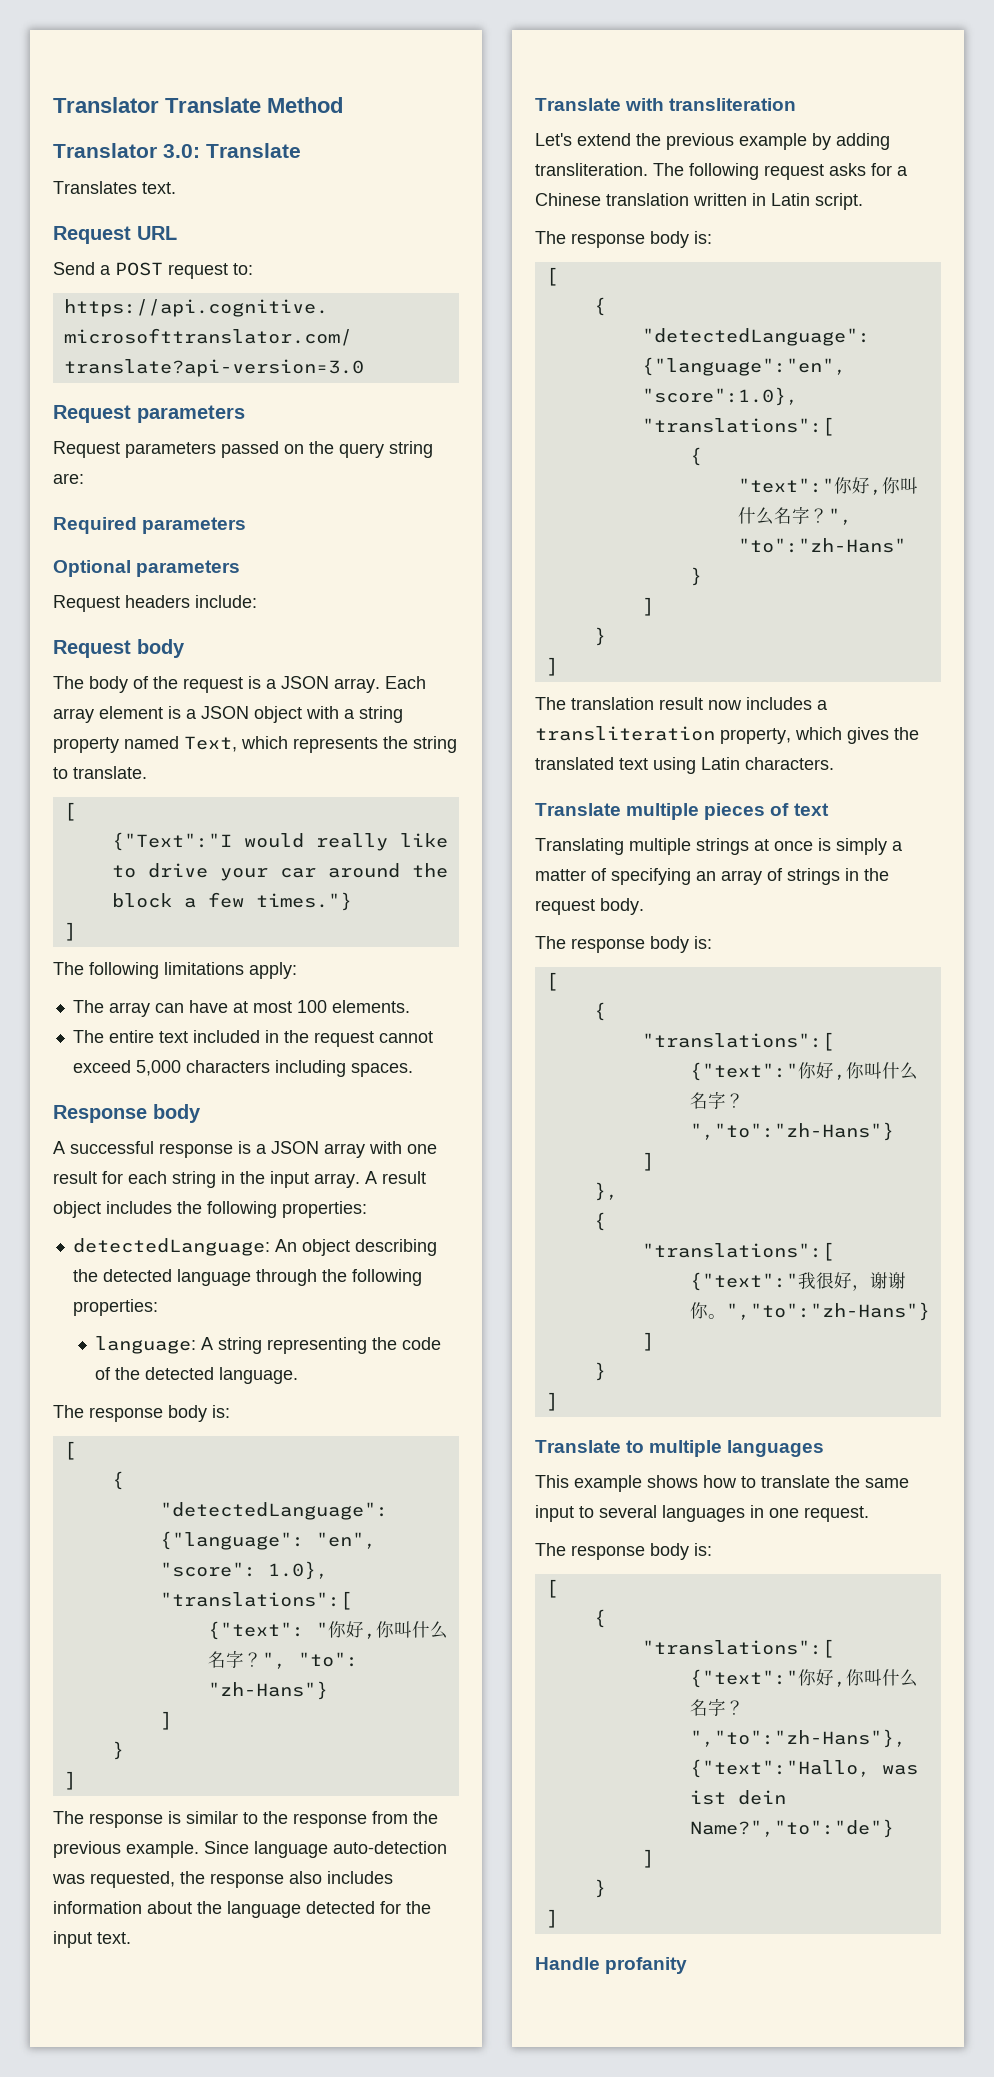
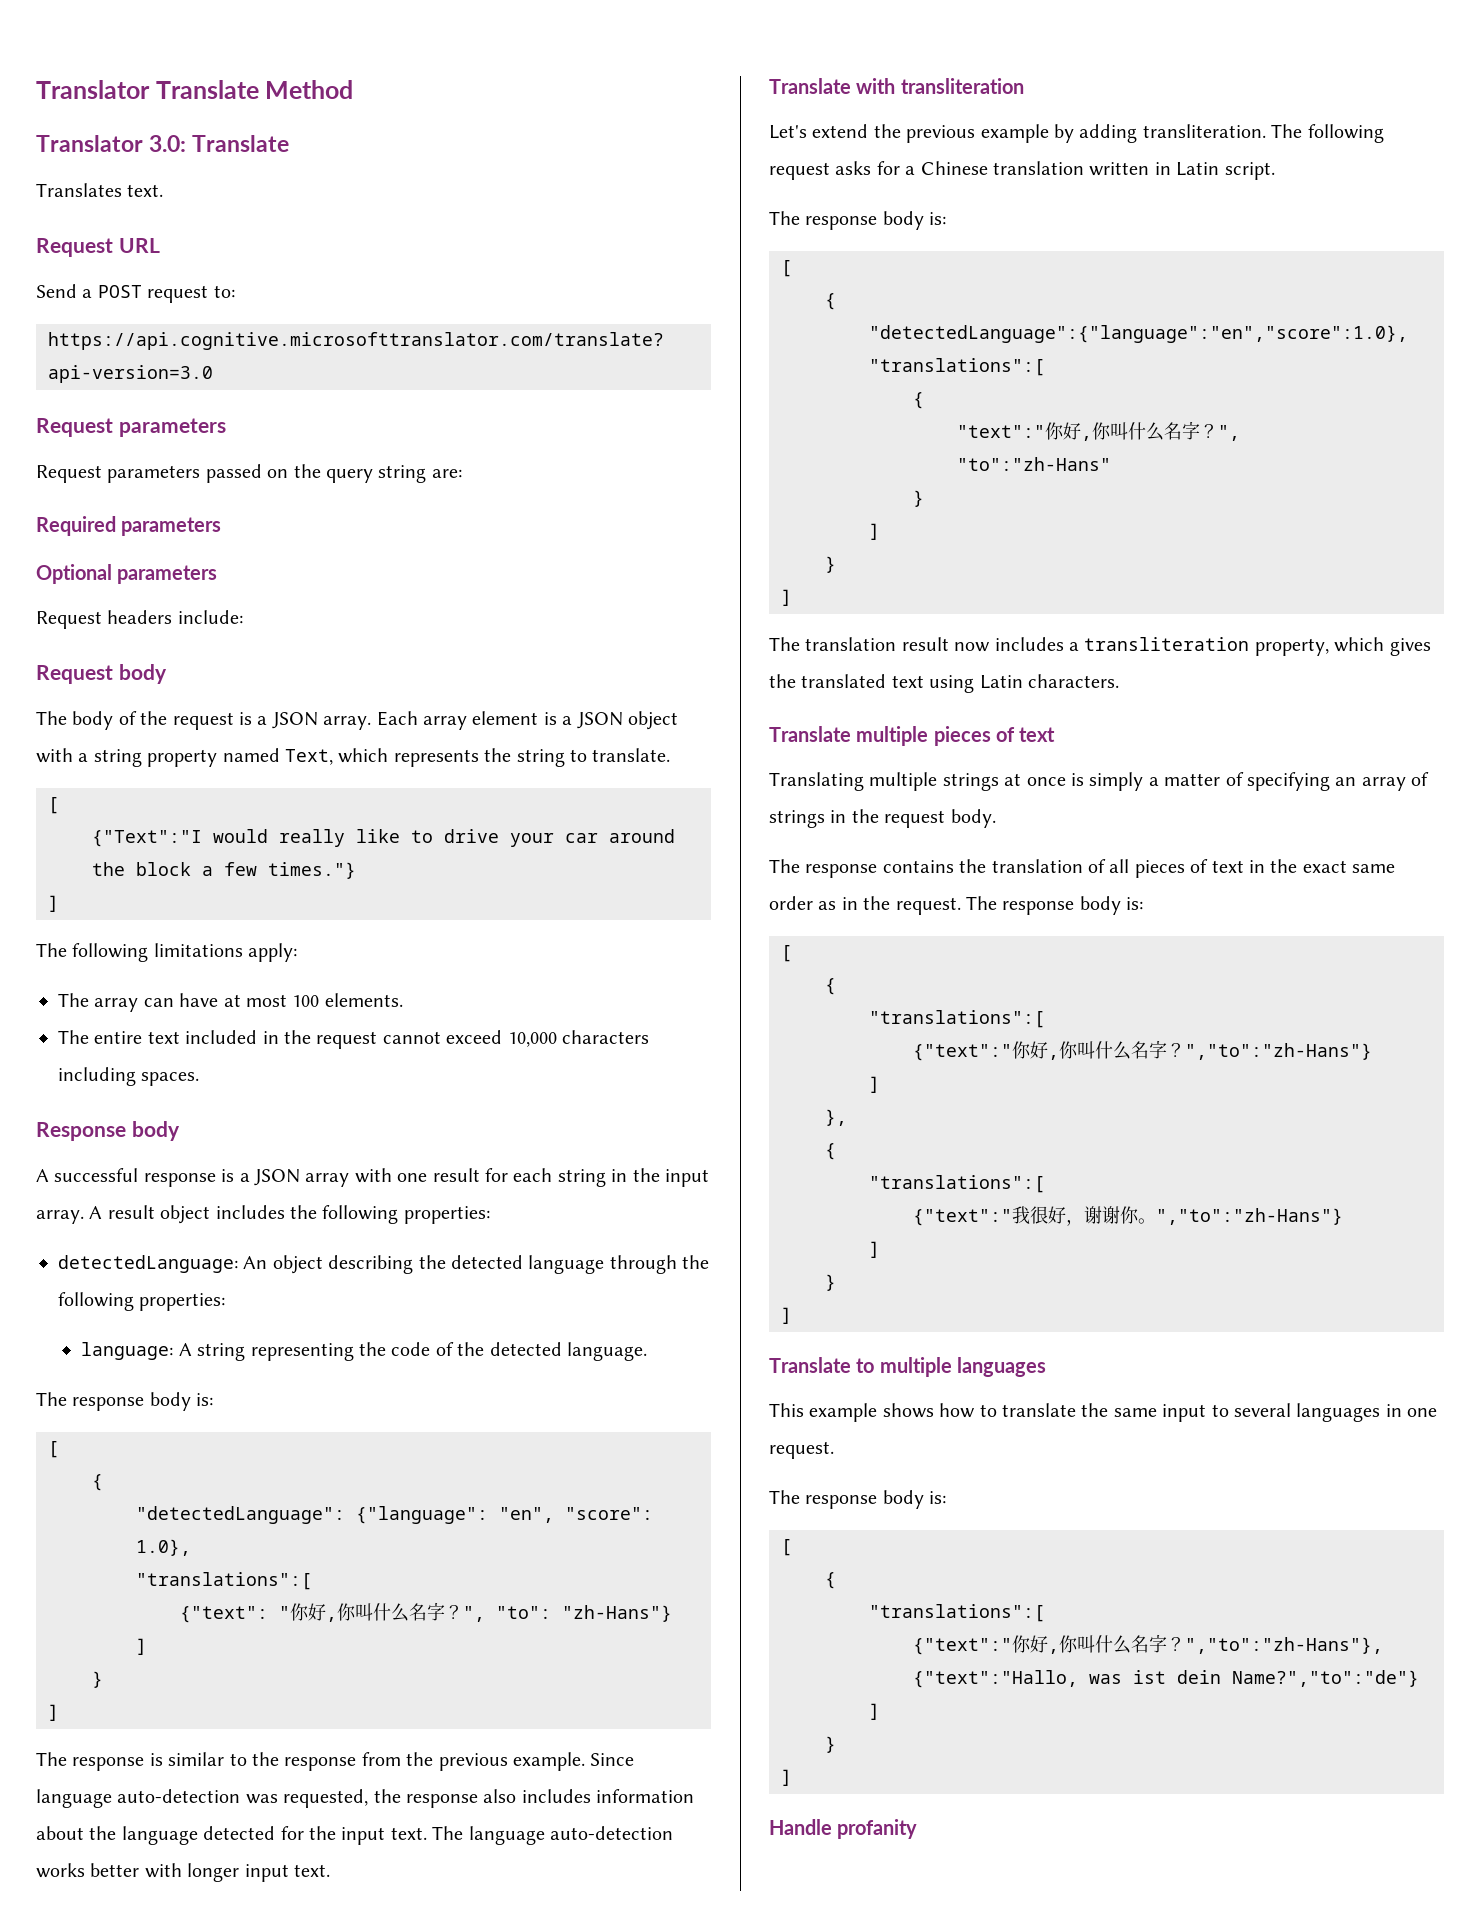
- The entire text included in the request cannot exceed 5,000 characters including spaces.
+ The entire text included in the request cannot exceed 10,000 characters including spaces.
+ The language auto-detection works better with longer input text.
  Translating multiple strings at once is simply a matter of specifying an array of strings in the request body.
- The response body is:
+ The response contains the translation of all pieces of text in the exact same order as in the request. The response body is:

